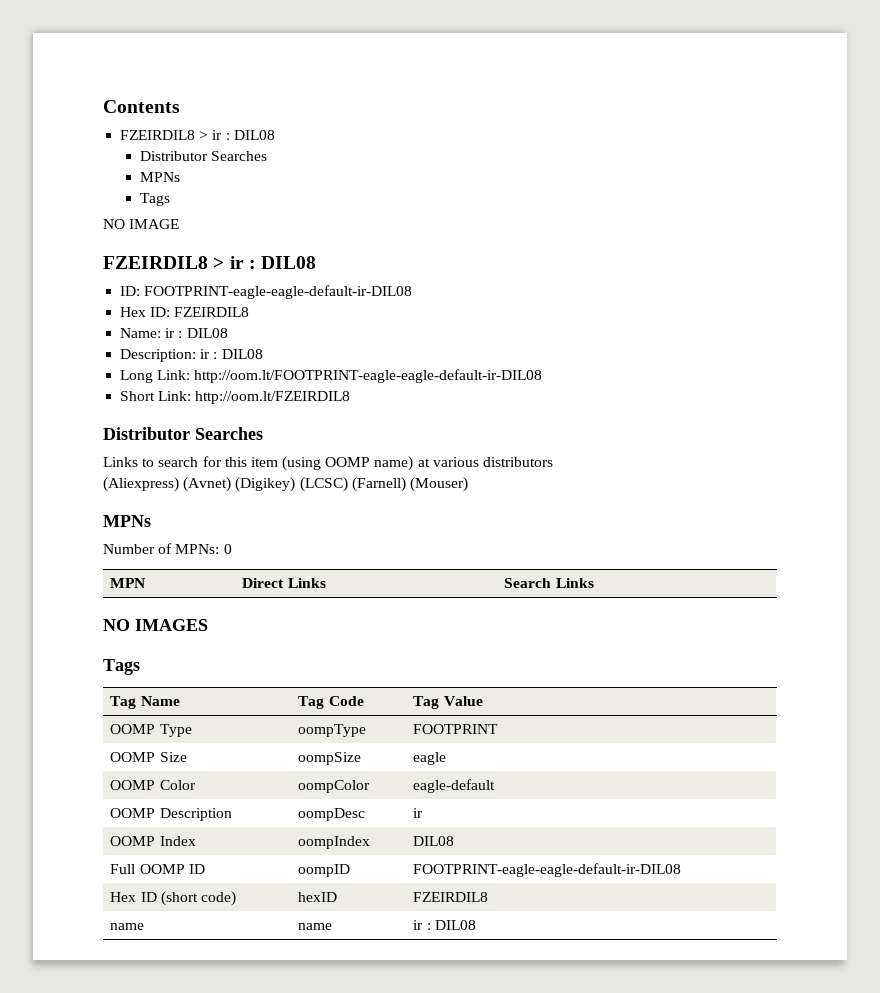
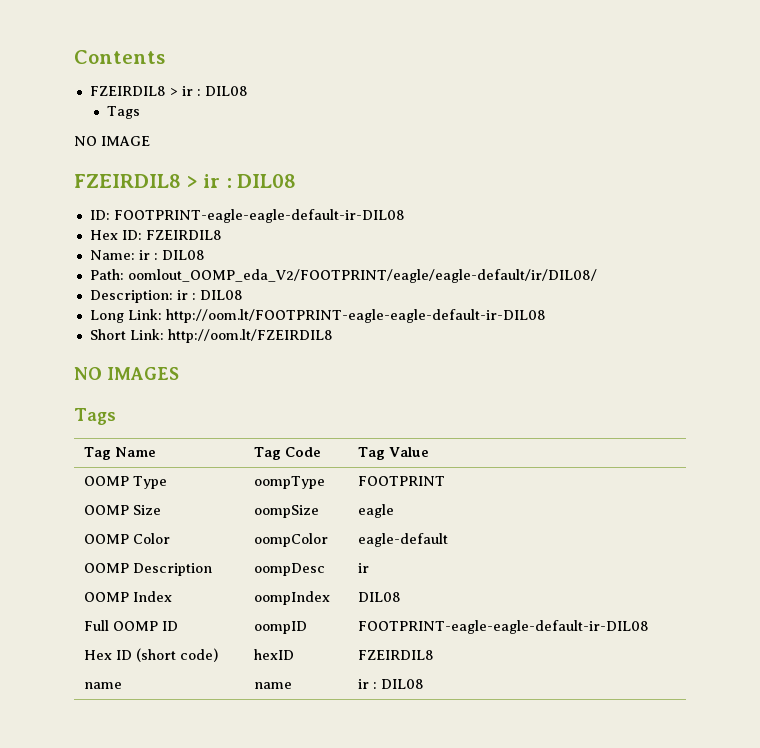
  Contents
  FZEIRDIL8 > ir : DIL08
- Distributor Searches
- MPNs
+ Path: oomlout_OOMP_eda_V2/FOOTPRINT/eagle/eagle-default/ir/DIL08/
  Short Link: http://oom.lt/FZEIRDIL8
- Distributor Searches
- Links to search for this item (using OOMP name) at various distributors
- (Aliexpress) (Avnet) (Digikey) (LCSC) (Farnell) (Mouser)
- MPNs
- Number of MPNs: 0
- MPN | Direct Links | Search Links

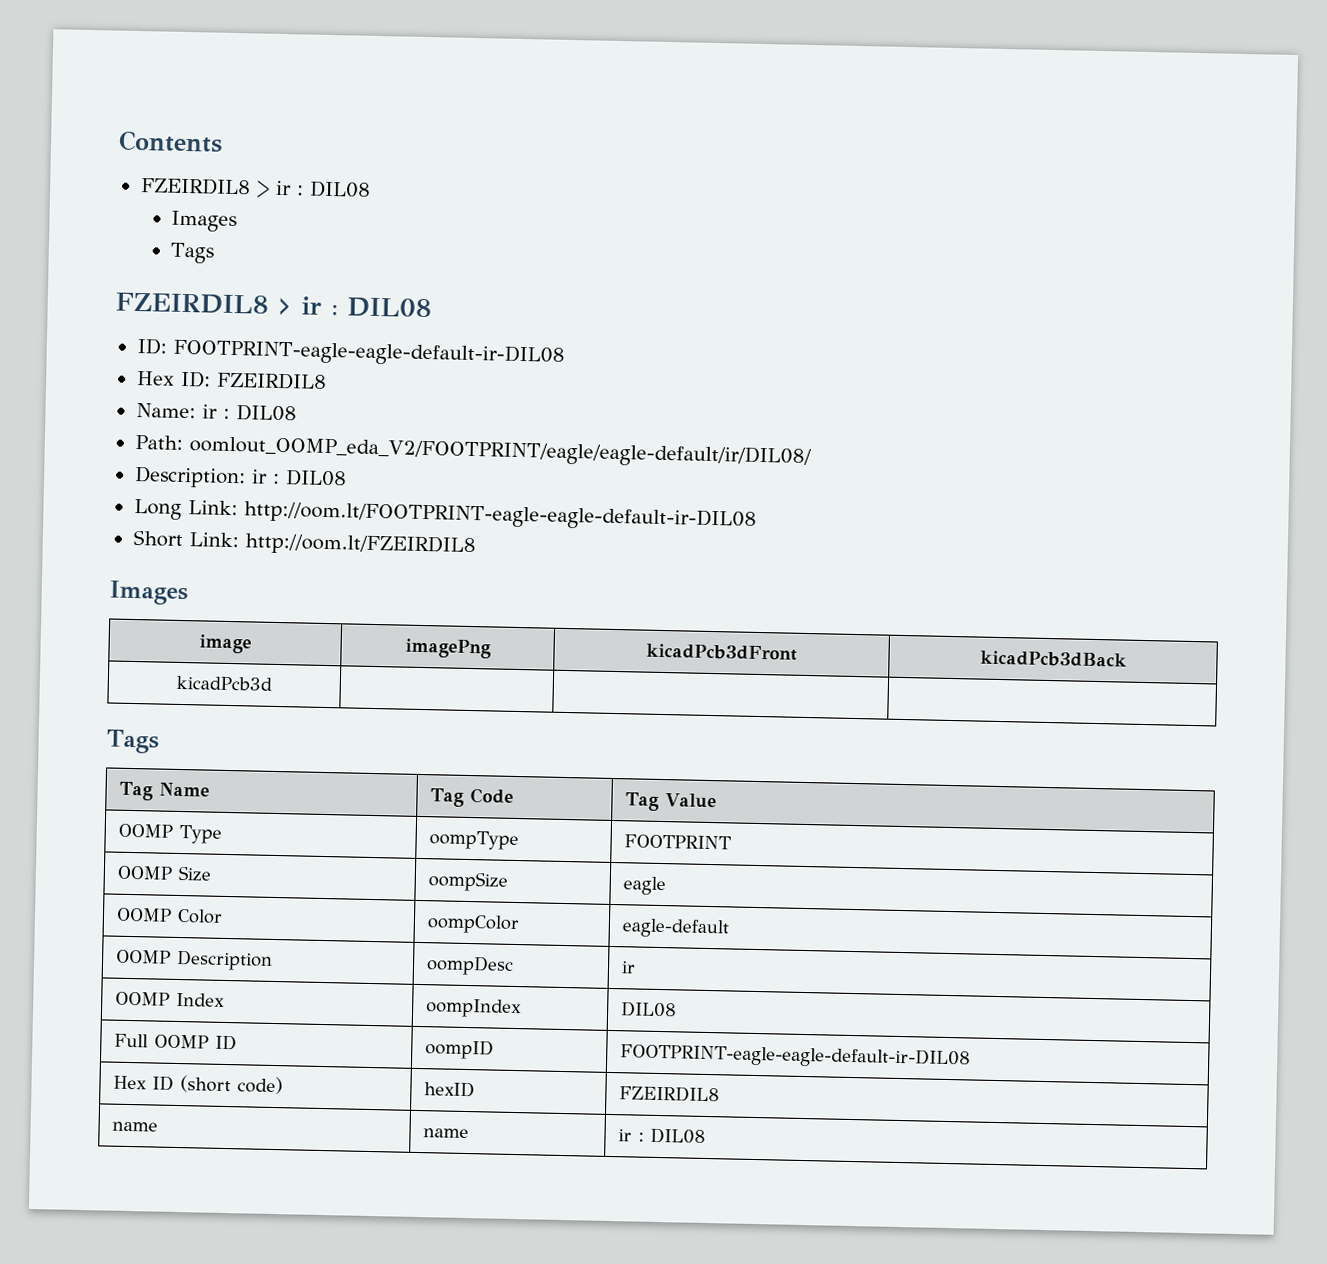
  Contents
  FZEIRDIL8 > ir : DIL08
+ Images
  Tags
- NO IMAGE
  Short Link: http://oom.lt/FZEIRDIL8
- NO IMAGES
+ Images
+ image | imagePng | kicadPcb3dFront | kicadPcb3dBack
+ kicadPcb3d | | |

